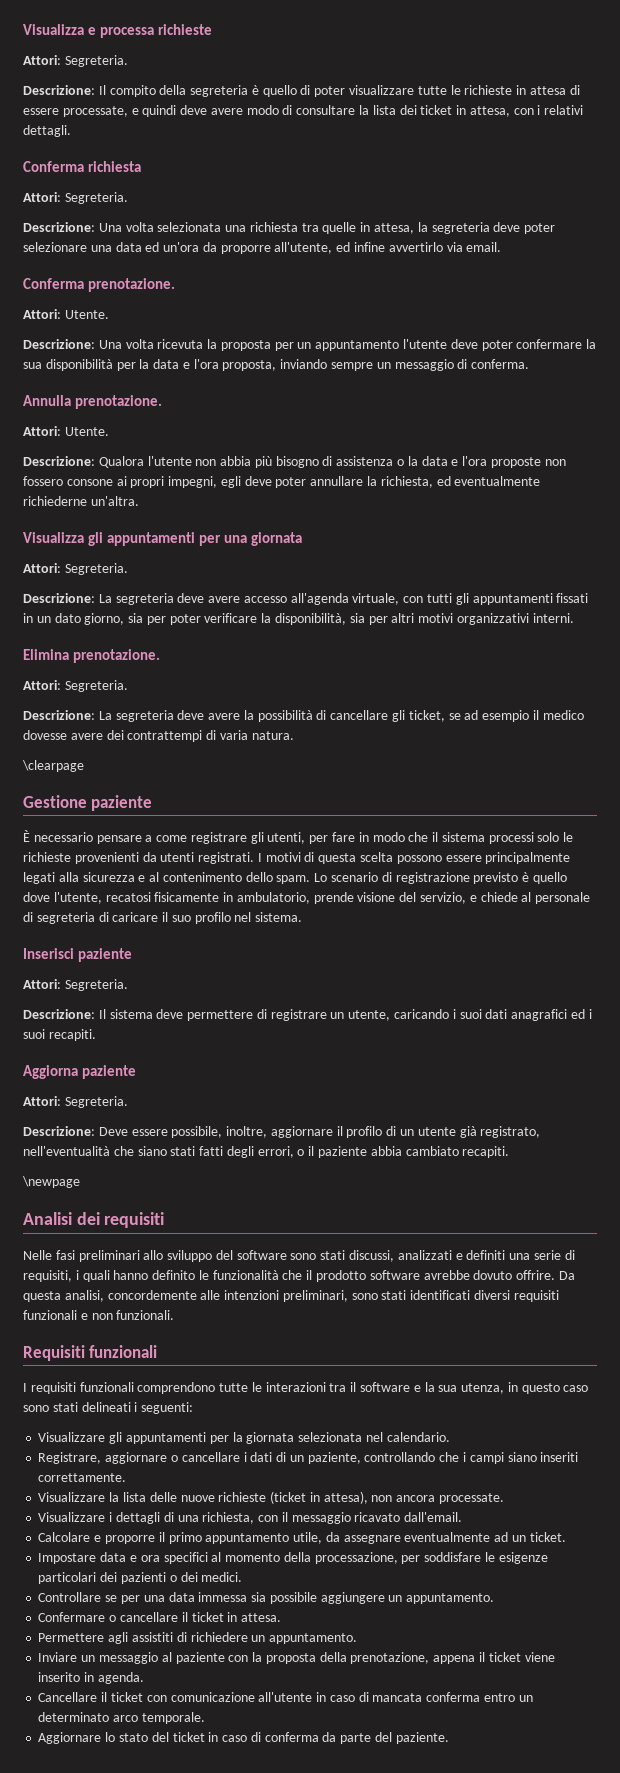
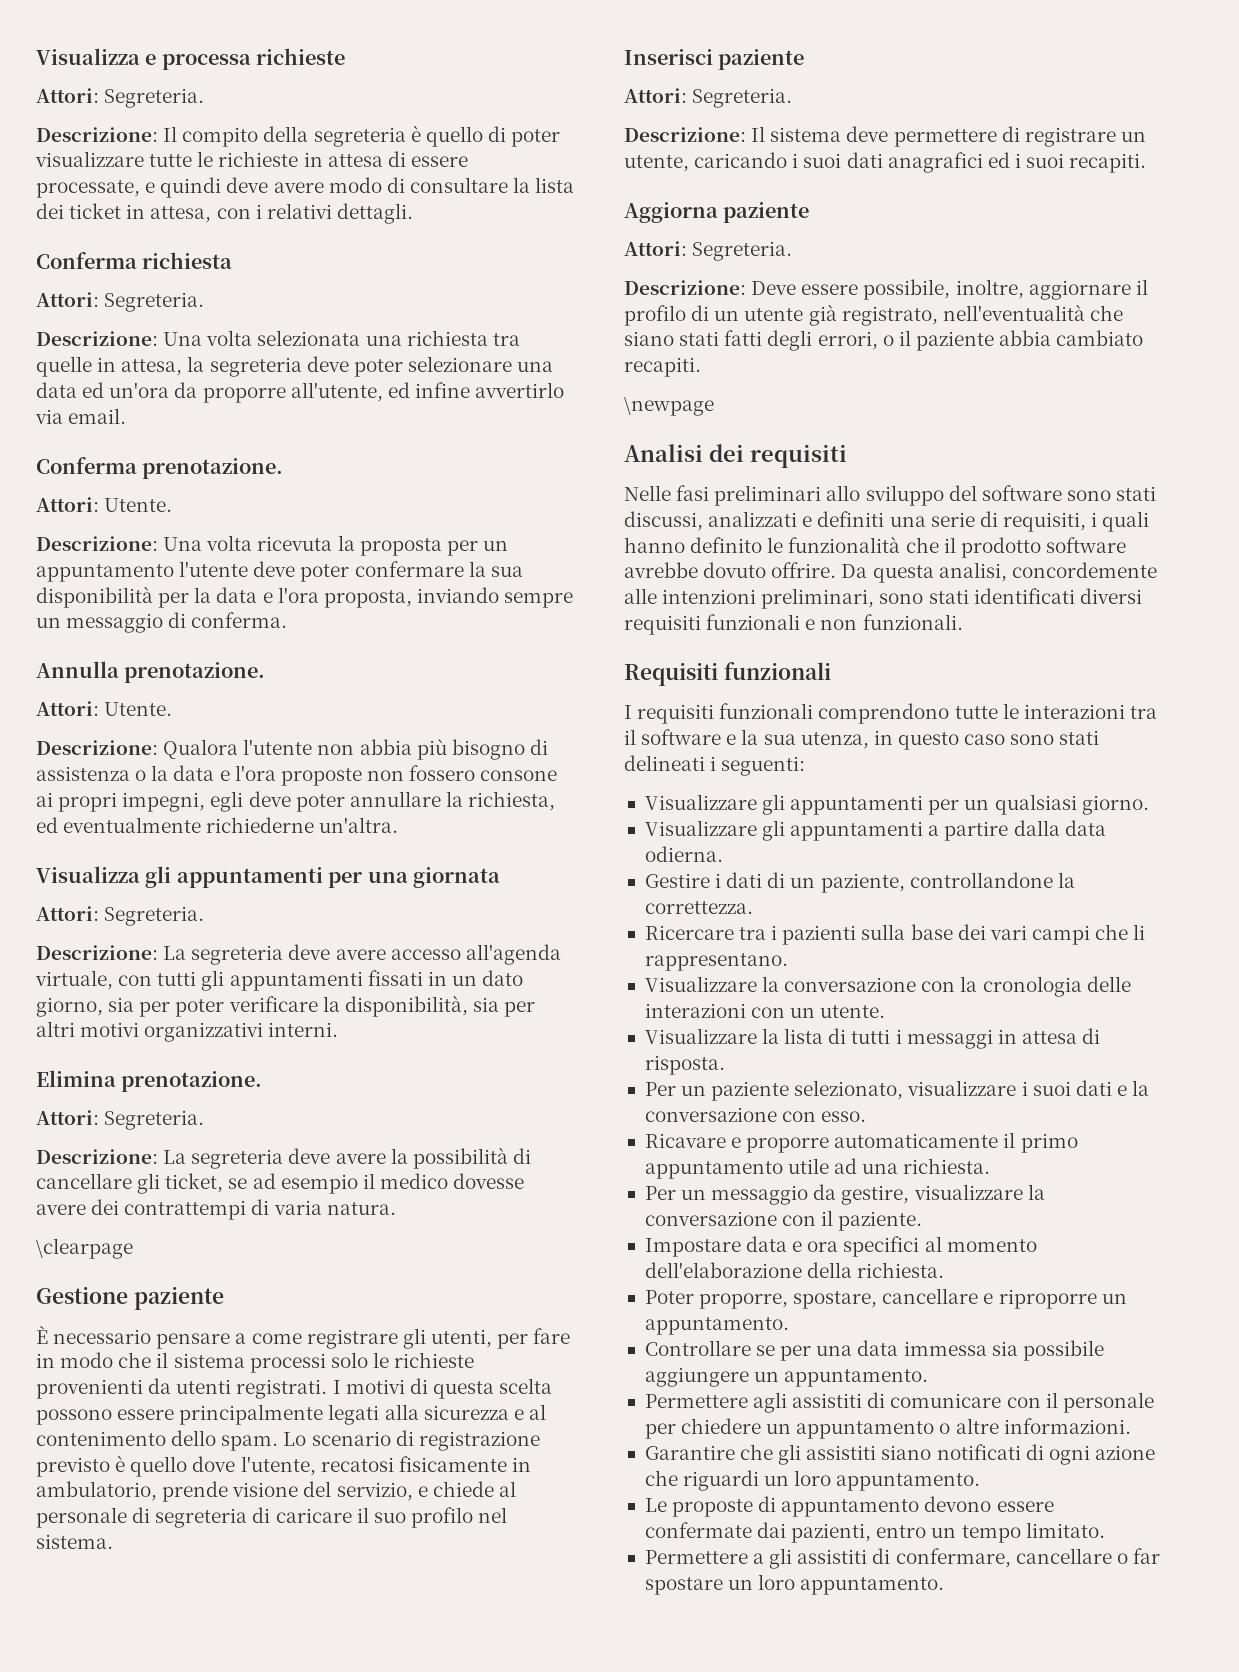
- Visualizzare gli appuntamenti per la giornata selezionata nel calendario.
- Registrare, aggiornare o cancellare i dati di un paziente, controllando che i campi siano inseriti correttamente.
- Visualizzare la lista delle nuove richieste (ticket in attesa), non ancora processate.
- Visualizzare i dettagli di una richiesta, con il messaggio ricavato dall'email.
- Calcolare e proporre il primo appuntamento utile, da assegnare eventualmente ad un ticket.
+ Visualizzare gli appuntamenti per un qualsiasi giorno.
+ Visualizzare gli appuntamenti a partire dalla data odierna.
+ Gestire i dati di un paziente, controllandone la correttezza.
+ Ricercare tra i pazienti sulla base dei vari campi che li rappresentano.
+ Visualizzare la conversazione con la cronologia delle interazioni con un utente.
+ Visualizzare la lista di tutti i messaggi in attesa di risposta.
+ Per un paziente selezionato, visualizzare i suoi dati e la conversazione con esso.
+ Ricavare e proporre automaticamente il primo appuntamento utile ad una richiesta.
+ Per un messaggio da gestire, visualizzare la conversazione con il paziente.
- Impostare data e ora specifici al momento della processazione, per soddisfare le esigenze particolari dei pazienti o dei medici.
+ Impostare data e ora specifici al momento dell'elaborazione della richiesta.
+ Poter proporre, spostare, cancellare e riproporre un appuntamento.
- Confermare o cancellare il ticket in attesa.
- Permettere agli assistiti di richiedere un appuntamento.
- Inviare un messaggio al paziente con la proposta della prenotazione, appena il ticket viene inserito in agenda.
- Cancellare il ticket con comunicazione all'utente in caso di mancata conferma entro un determinato arco temporale.
- Aggiornare lo stato del ticket in caso di conferma da parte del paziente.
+ Permettere agli assistiti di comunicare con il personale per chiedere un appuntamento o altre informazioni.
+ Garantire che gli assistiti siano notificati di ogni azione che riguardi un loro appuntamento.
+ Le proposte di appuntamento devono essere confermate dai pazienti, entro un tempo limitato.
+ Permettere a gli assistiti di confermare, cancellare o far spostare un loro appuntamento.

